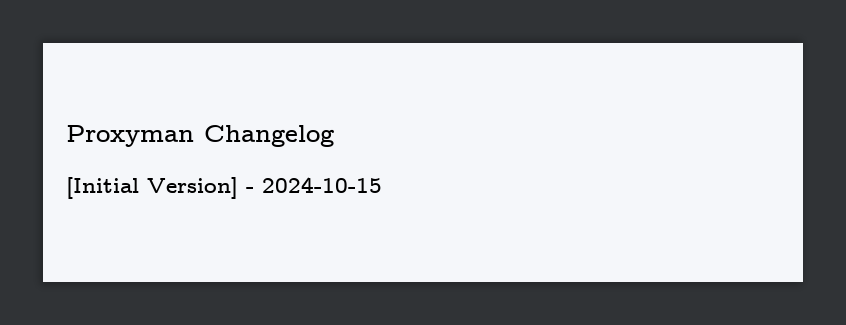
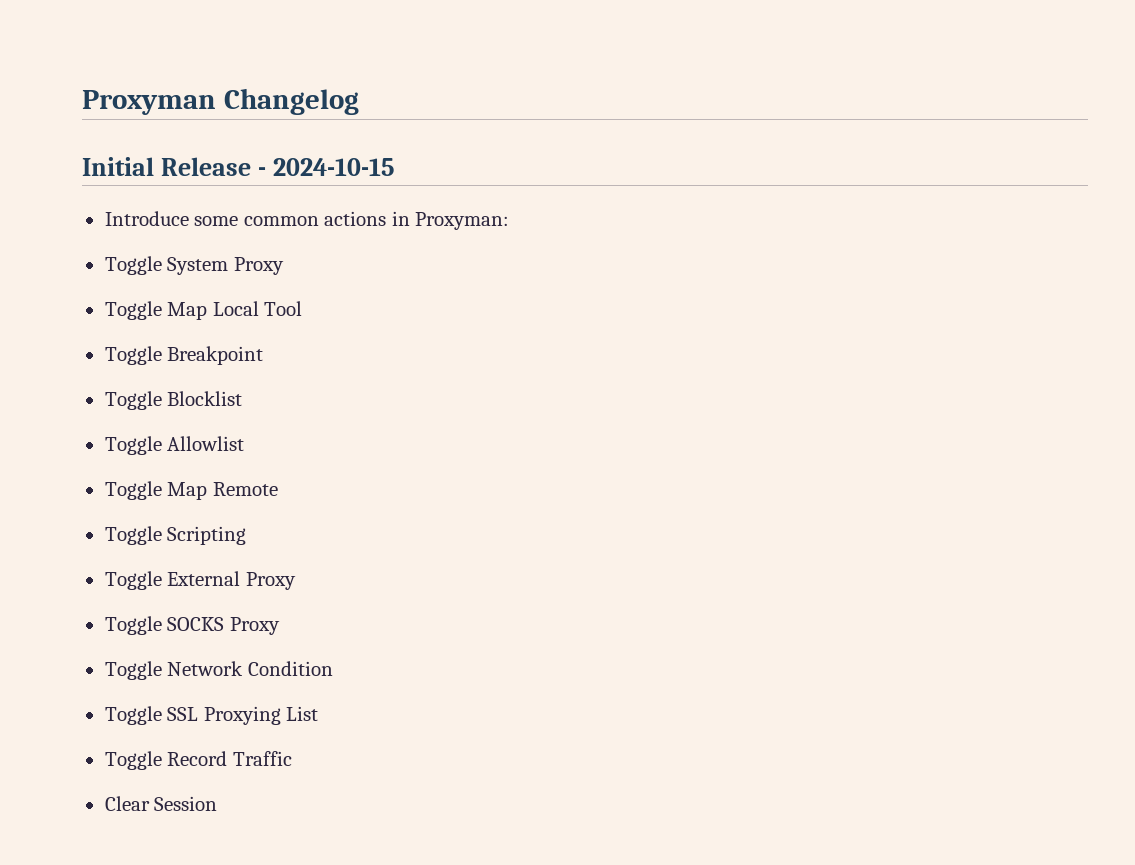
- [Initial Version] - 2024-10-15
+ Initial Release - 2024-10-15
+ Introduce some common actions in Proxyman:
+ Toggle System Proxy
+ Toggle Map Local Tool
+ Toggle Breakpoint
+ Toggle Blocklist
+ Toggle Allowlist
+ Toggle Map Remote
+ Toggle Scripting
+ Toggle External Proxy
+ Toggle SOCKS Proxy
+ Toggle Network Condition
+ Toggle SSL Proxying List
+ Toggle Record Traffic
+ Clear Session

